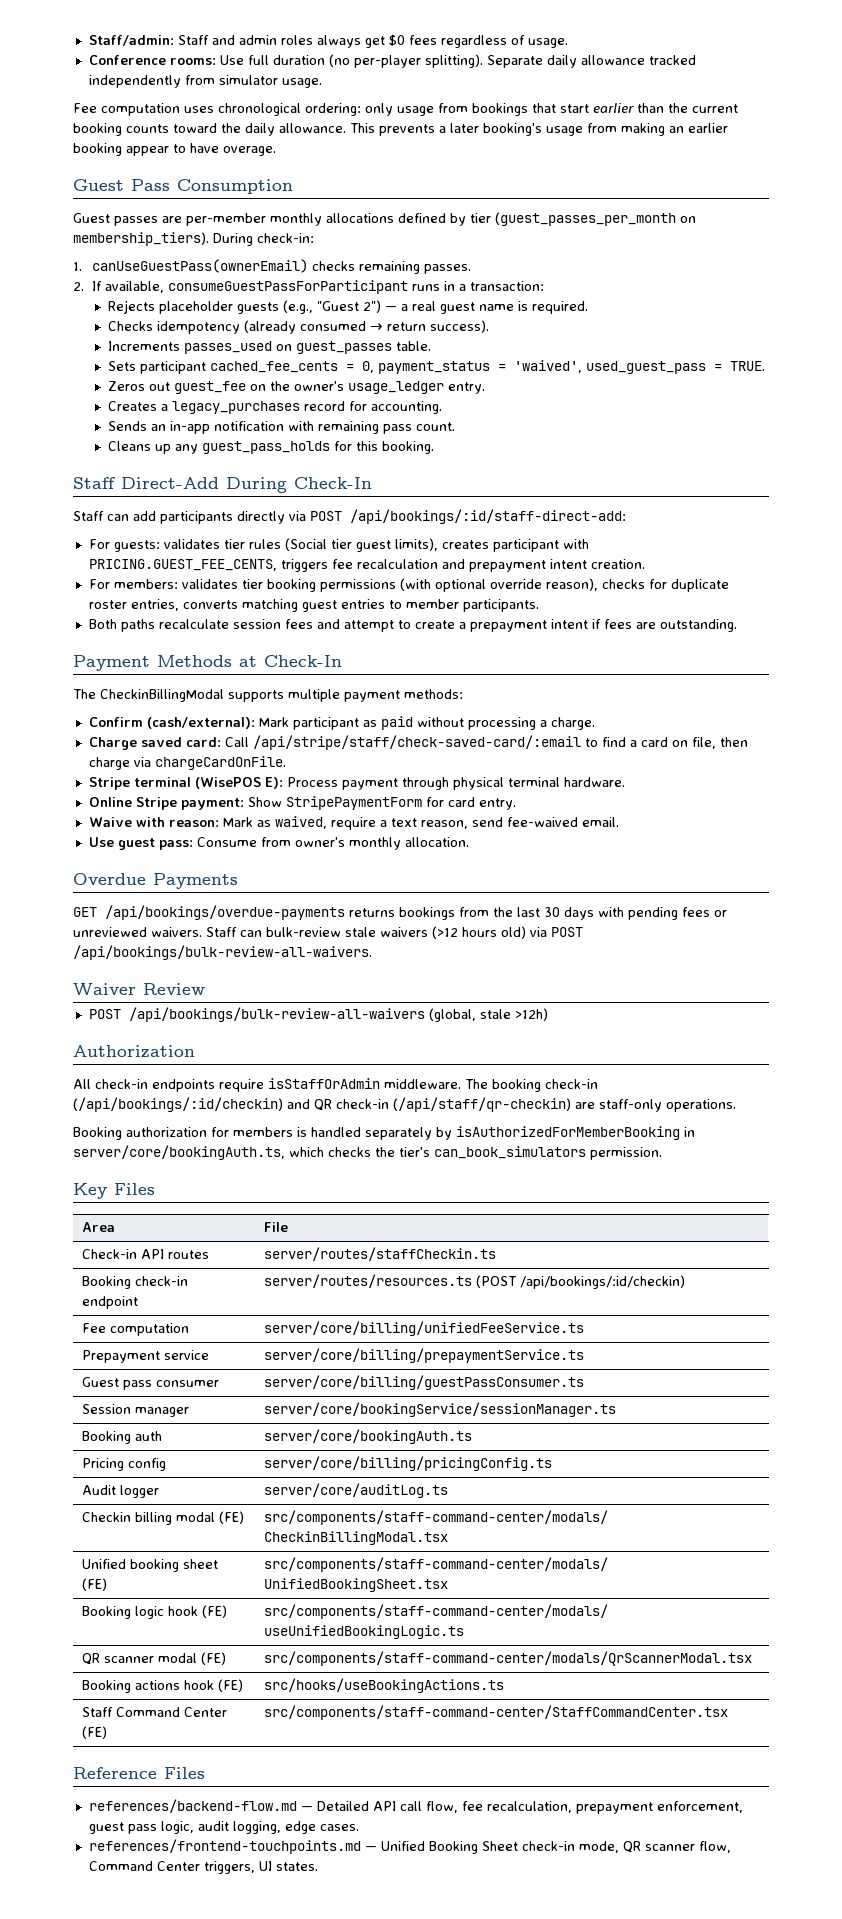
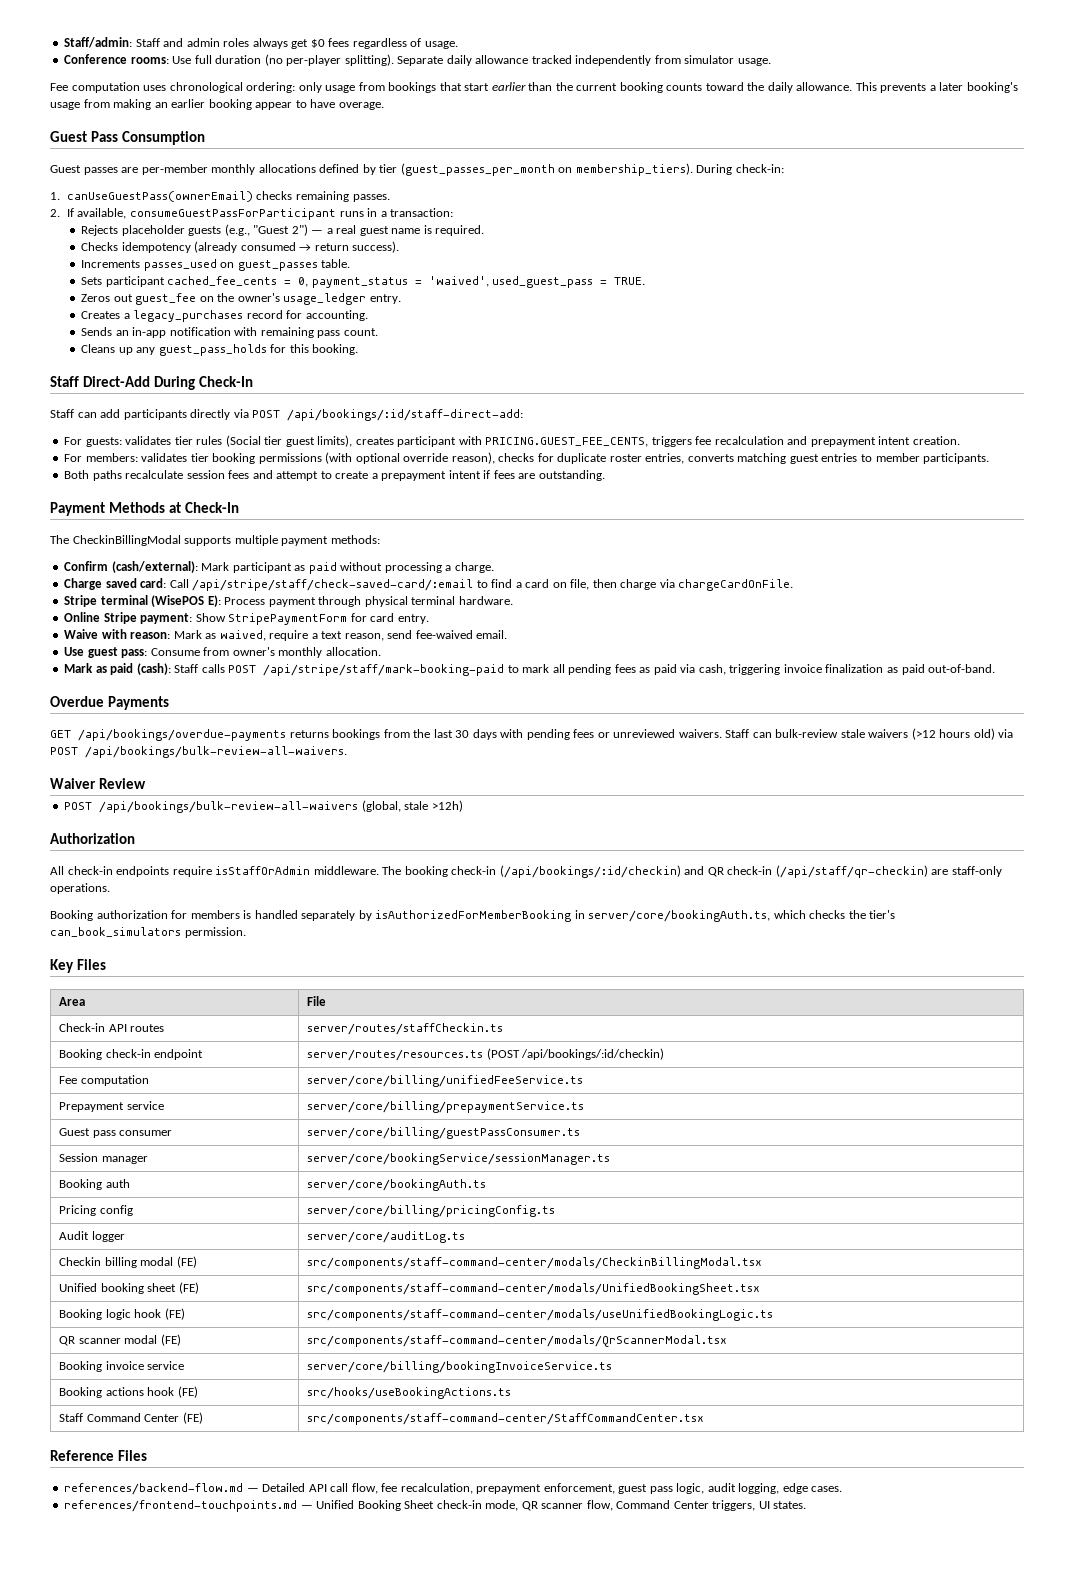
+ Mark as paid (cash): Staff calls POST /api/stripe/staff/mark-booking-paid to mark all pending fees as paid via cash, triggering invoice finalization as paid out-of-band.
+ Booking invoice service | server/core/billing/bookingInvoiceService.ts

